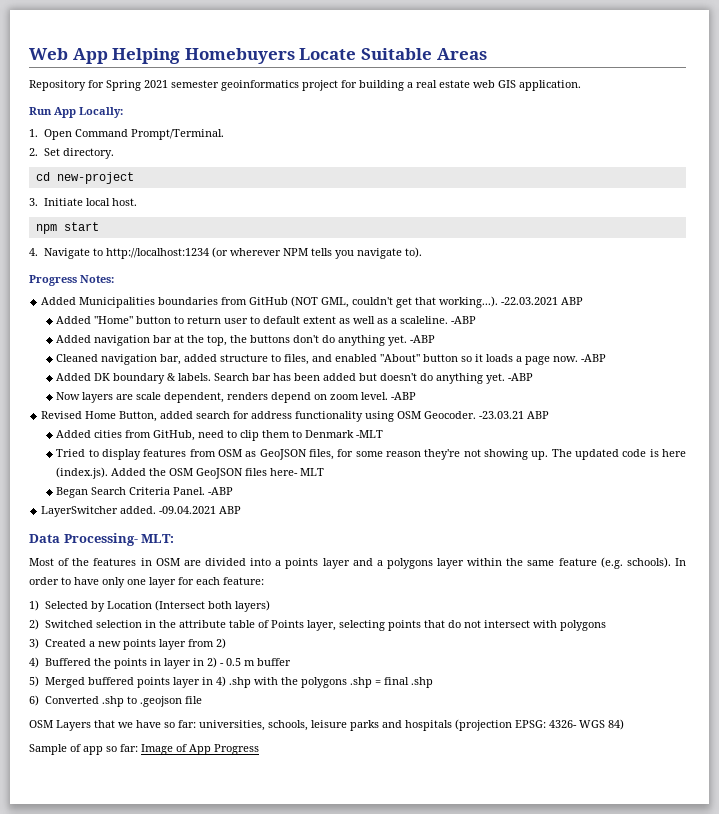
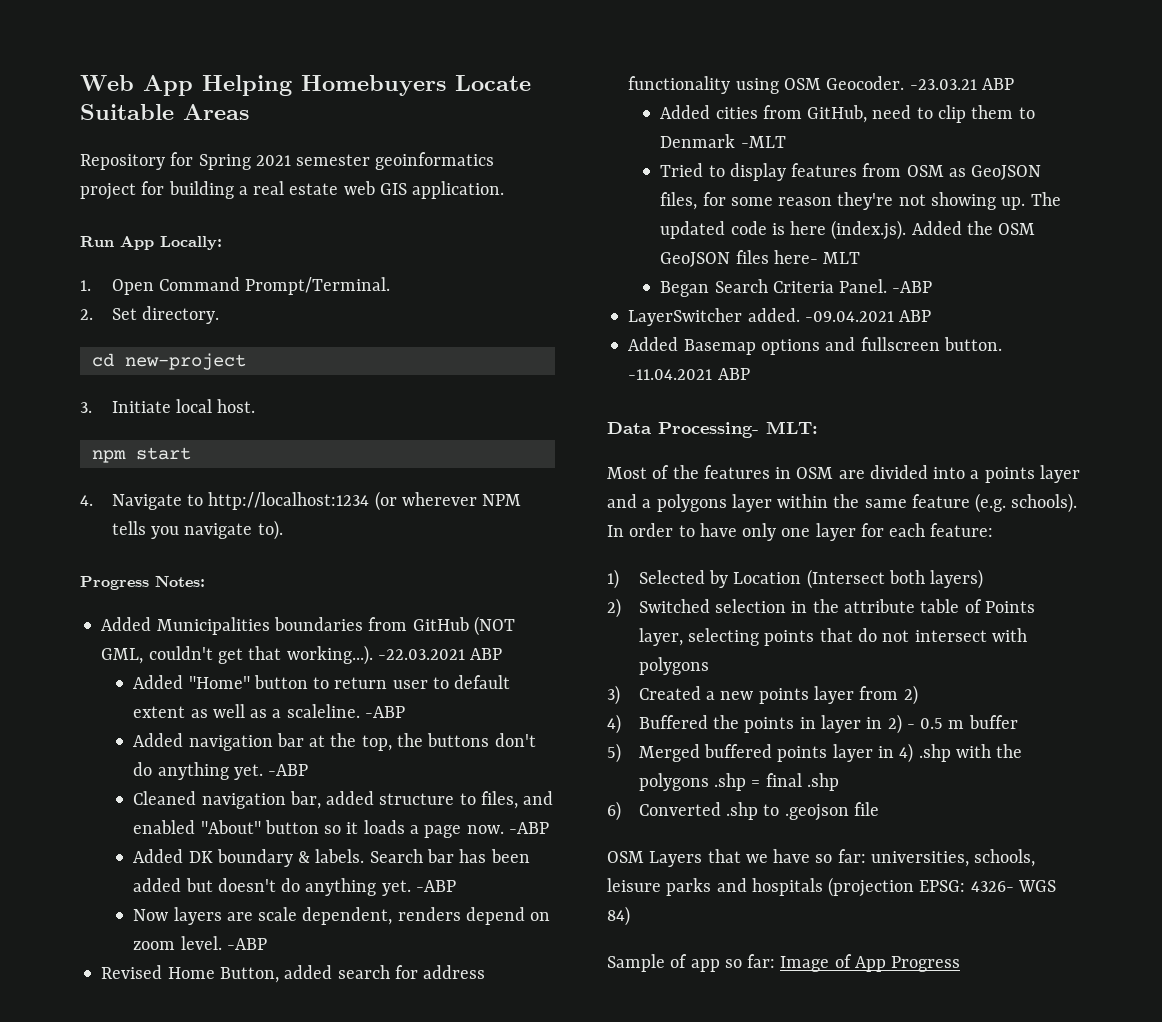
+ Added Basemap options and fullscreen button. -11.04.2021 ABP

